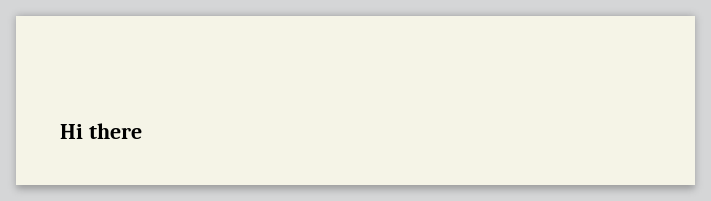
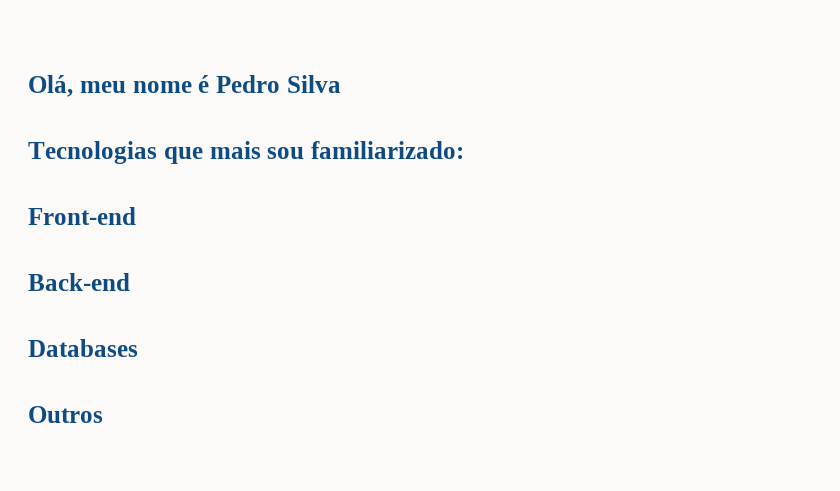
- Hi there
+ Olá, meu nome é Pedro Silva
+ Tecnologias que mais sou familiarizado:
+ Front-end
+ Back-end
+ Databases
+ Outros

